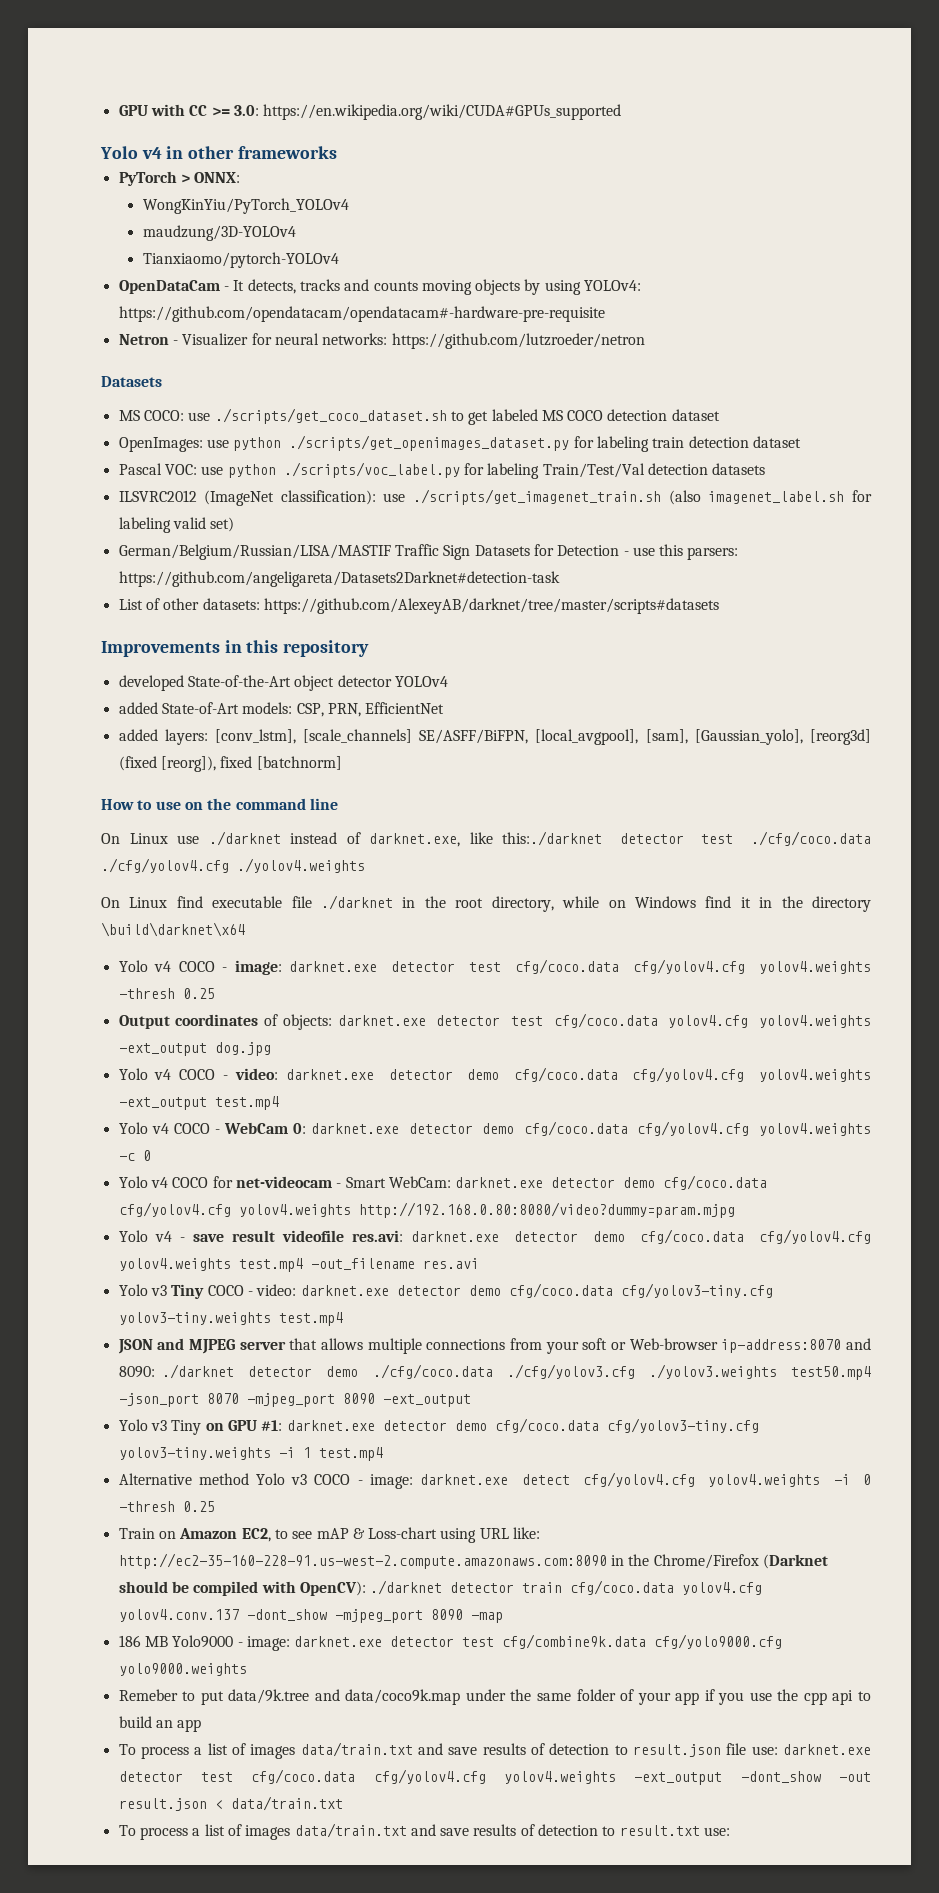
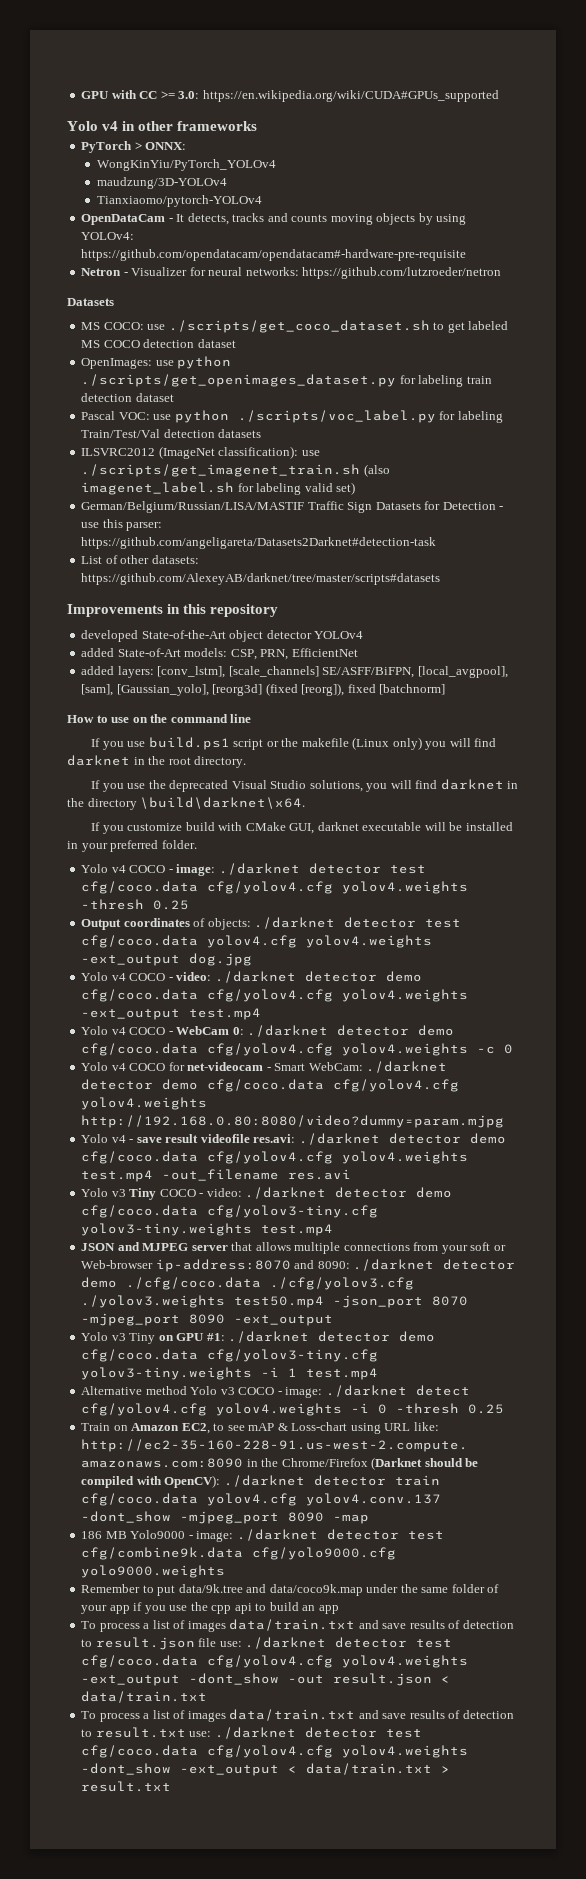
- German/Belgium/Russian/LISA/MASTIF Traffic Sign Datasets for Detection - use this parsers: https://github.com/angeligareta/Datasets2Darknet#detection-task
+ German/Belgium/Russian/LISA/MASTIF Traffic Sign Datasets for Detection - use this parser: https://github.com/angeligareta/Datasets2Darknet#detection-task
- On Linux use ./darknet instead of darknet.exe, like this:./darknet detector test ./cfg/coco.data ./cfg/yolov4.cfg ./yolov4.weights
- On Linux find executable file ./darknet in the root directory, while on Windows find it in the directory \build\darknet\x64
+ If you use build.ps1 script or the makefile (Linux only) you will find darknet in the root directory.
+ If you use the deprecated Visual Studio solutions, you will find darknet in the directory \build\darknet\x64.
+ If you customize build with CMake GUI, darknet executable will be installed in your preferred folder.
- Yolo v4 COCO - image: darknet.exe detector test cfg/coco.data cfg/yolov4.cfg yolov4.weights -thresh 0.25
+ Yolo v4 COCO - image: ./darknet detector test cfg/coco.data cfg/yolov4.cfg yolov4.weights -thresh 0.25
- Output coordinates of objects: darknet.exe detector test cfg/coco.data yolov4.cfg yolov4.weights -ext_output dog.jpg
+ Output coordinates of objects: ./darknet detector test cfg/coco.data yolov4.cfg yolov4.weights -ext_output dog.jpg
- Yolo v4 COCO - video: darknet.exe detector demo cfg/coco.data cfg/yolov4.cfg yolov4.weights -ext_output test.mp4
+ Yolo v4 COCO - video: ./darknet detector demo cfg/coco.data cfg/yolov4.cfg yolov4.weights -ext_output test.mp4
- Yolo v4 COCO - WebCam 0: darknet.exe detector demo cfg/coco.data cfg/yolov4.cfg yolov4.weights -c 0
+ Yolo v4 COCO - WebCam 0: ./darknet detector demo cfg/coco.data cfg/yolov4.cfg yolov4.weights -c 0
- Yolo v4 COCO for net-videocam - Smart WebCam: darknet.exe detector demo cfg/coco.data cfg/yolov4.cfg yolov4.weights http://192.168.0.80:8080/video?dummy=param.mjpg
+ Yolo v4 COCO for net-videocam - Smart WebCam: ./darknet detector demo cfg/coco.data cfg/yolov4.cfg yolov4.weights http://192.168.0.80:8080/video?dummy=param.mjpg
- Yolo v4 - save result videofile res.avi: darknet.exe detector demo cfg/coco.data cfg/yolov4.cfg yolov4.weights test.mp4 -out_filename res.avi
+ Yolo v4 - save result videofile res.avi: ./darknet detector demo cfg/coco.data cfg/yolov4.cfg yolov4.weights test.mp4 -out_filename res.avi
- Yolo v3 Tiny COCO - video: darknet.exe detector demo cfg/coco.data cfg/yolov3-tiny.cfg yolov3-tiny.weights test.mp4
+ Yolo v3 Tiny COCO - video: ./darknet detector demo cfg/coco.data cfg/yolov3-tiny.cfg yolov3-tiny.weights test.mp4
- Yolo v3 Tiny on GPU #1: darknet.exe detector demo cfg/coco.data cfg/yolov3-tiny.cfg yolov3-tiny.weights -i 1 test.mp4
+ Yolo v3 Tiny on GPU #1: ./darknet detector demo cfg/coco.data cfg/yolov3-tiny.cfg yolov3-tiny.weights -i 1 test.mp4
- Alternative method Yolo v3 COCO - image: darknet.exe detect cfg/yolov4.cfg yolov4.weights -i 0 -thresh 0.25
+ Alternative method Yolo v3 COCO - image: ./darknet detect cfg/yolov4.cfg yolov4.weights -i 0 -thresh 0.25
- 186 MB Yolo9000 - image: darknet.exe detector test cfg/combine9k.data cfg/yolo9000.cfg yolo9000.weights
+ 186 MB Yolo9000 - image: ./darknet detector test cfg/combine9k.data cfg/yolo9000.cfg yolo9000.weights
- Remeber to put data/9k.tree and data/coco9k.map under the same folder of your app if you use the cpp api to build an app
+ Remember to put data/9k.tree and data/coco9k.map under the same folder of your app if you use the cpp api to build an app
- To process a list of images data/train.txt and save results of detection to result.json file use: darknet.exe detector test cfg/coco.data cfg/yolov4.cfg yolov4.weights -ext_output -dont_show -out result.json < data/train.txt
+ To process a list of images data/train.txt and save results of detection to result.json file use: ./darknet detector test cfg/coco.data cfg/yolov4.cfg yolov4.weights -ext_output -dont_show -out result.json < data/train.txt
- To process a list of images data/train.txt and save results of detection to result.txt use:
+ To process a list of images data/train.txt and save results of detection to result.txt use: ./darknet detector test cfg/coco.data cfg/yolov4.cfg yolov4.weights -dont_show -ext_output < data/train.txt > result.txt

